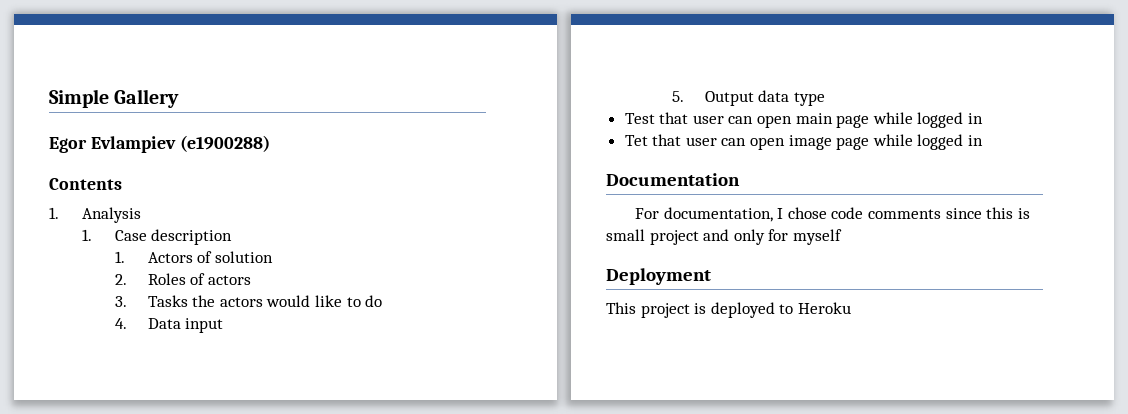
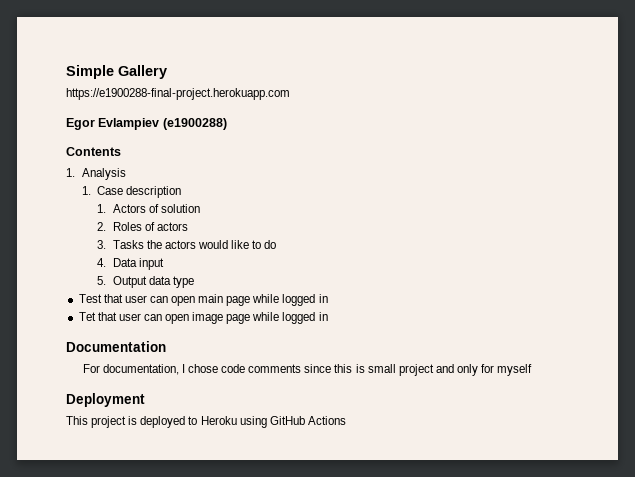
+ https://e1900288-final-project.herokuapp.com
- This project is deployed to Heroku
+ This project is deployed to Heroku using GitHub Actions

